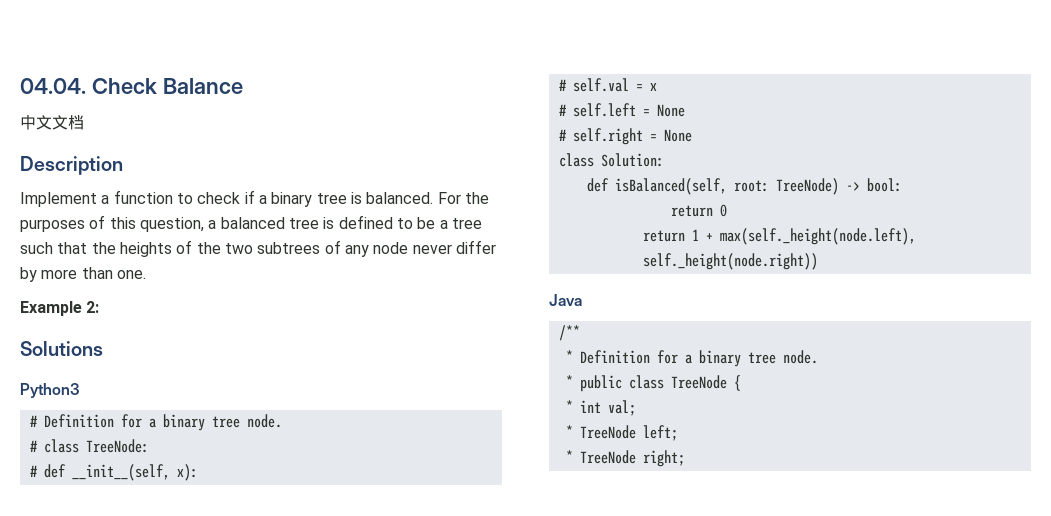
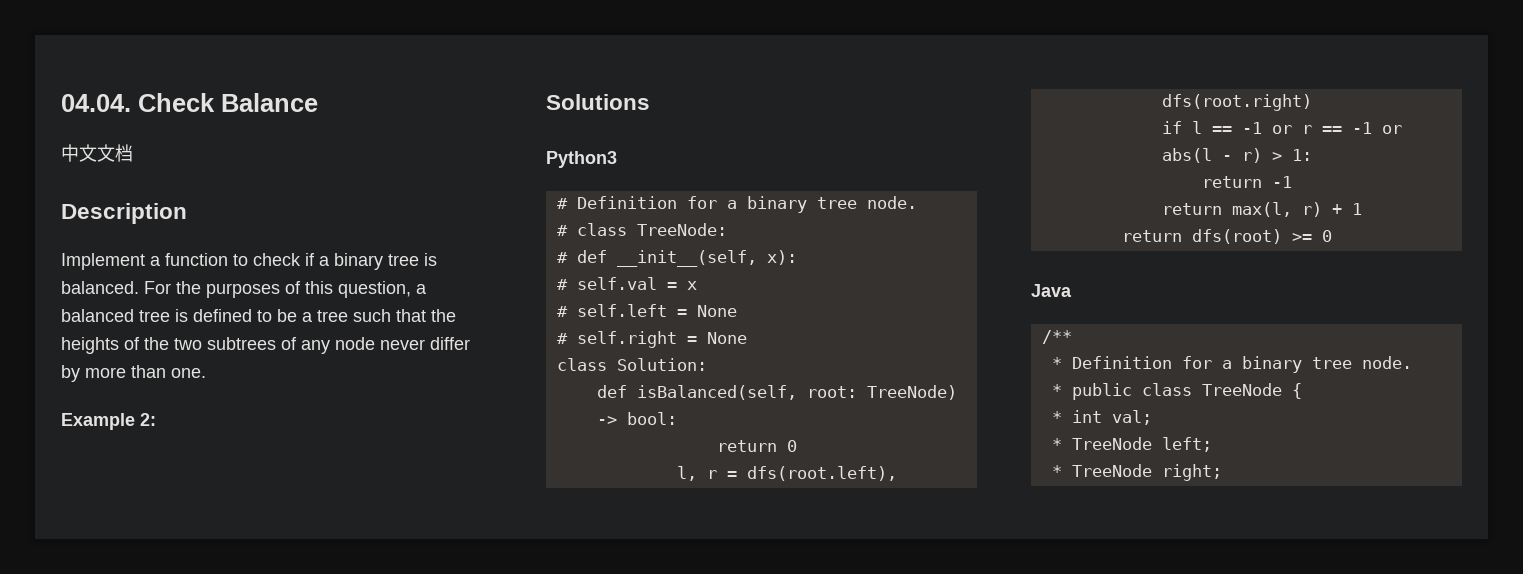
- return 1 + max(self._height(node.left), self._height(node.right))
+ l, r = dfs(root.left), dfs(root.right)
+ if l == -1 or r == -1 or abs(l - r) > 1:
+ return -1
+ return max(l, r) + 1
+ return dfs(root) >= 0

